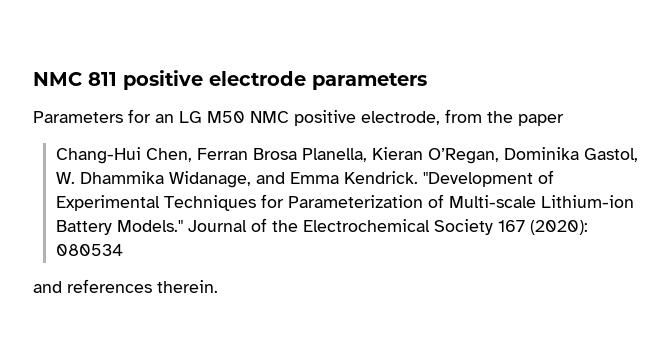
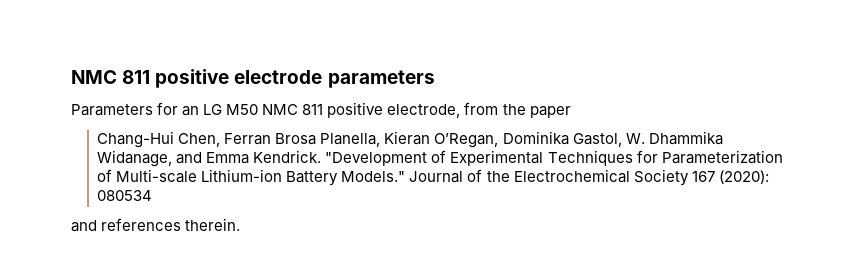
- Parameters for an LG M50 NMC positive electrode, from the paper
+ Parameters for an LG M50 NMC 811 positive electrode, from the paper

